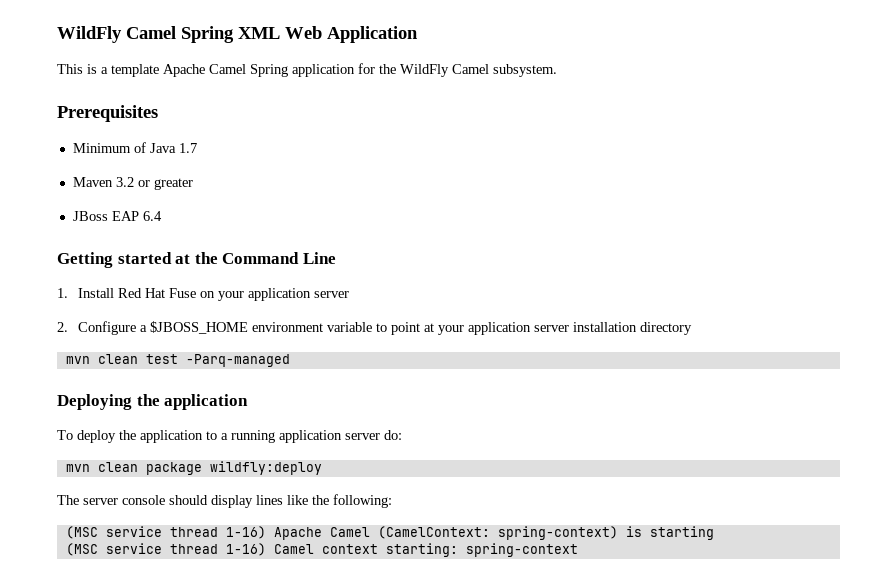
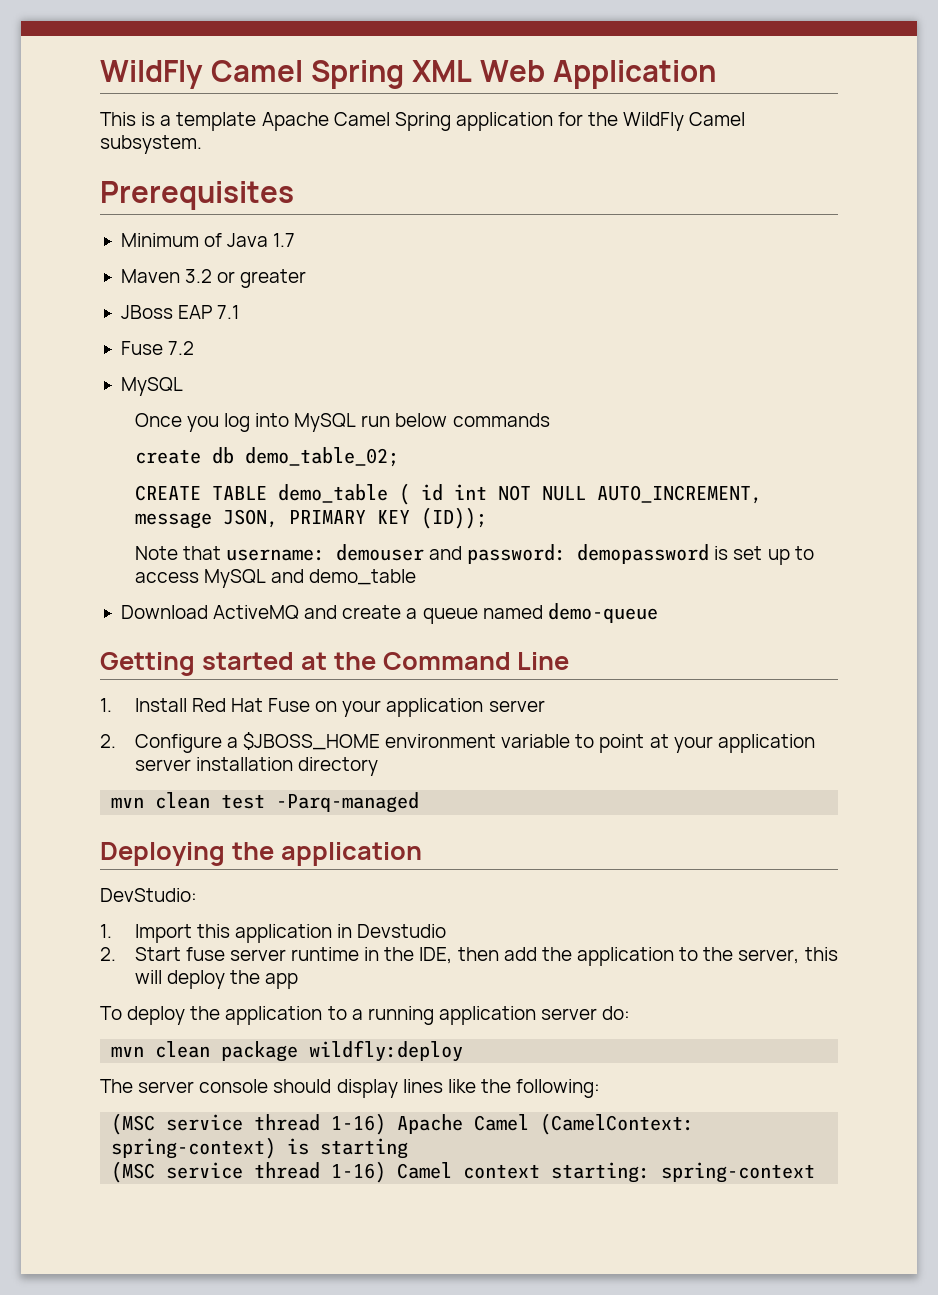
- JBoss EAP 6.4
+ JBoss EAP 7.1
+ Fuse 7.2
+ MySQL
+ Once you log into MySQL run below commands
+ create db demo_table_02;
+ CREATE TABLE demo_table ( id int NOT NULL AUTO_INCREMENT, message JSON, PRIMARY KEY (ID));
+ Note that username: demouser and password: demopassword is set up to access MySQL and demo_table
+ Download ActiveMQ and create a queue named demo-queue
+ DevStudio:
+ 1. Import this application in Devstudio
+ 2. Start fuse server runtime in the IDE, then add the application to the server, this will deploy the app

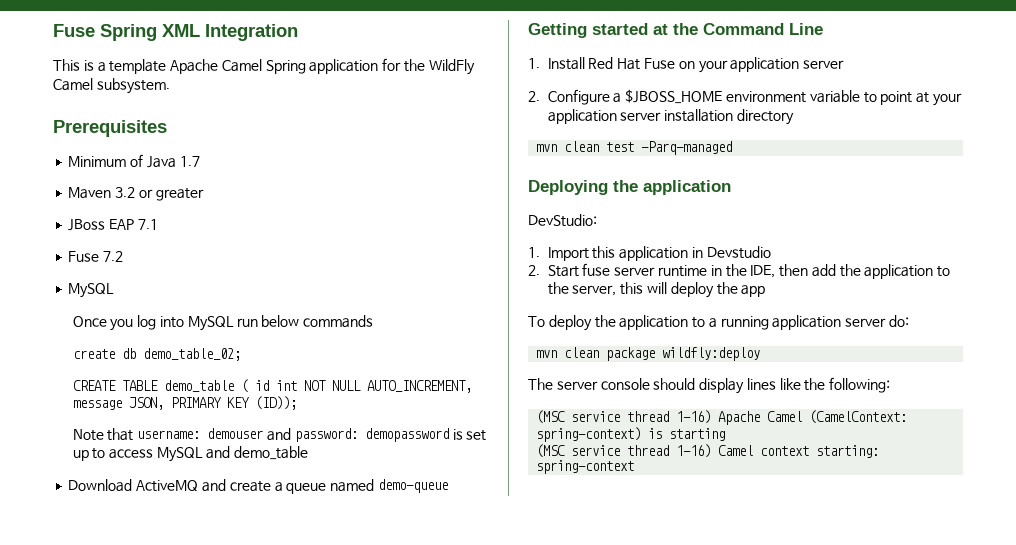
- WildFly Camel Spring XML Web Application
+ Fuse Spring XML Integration

